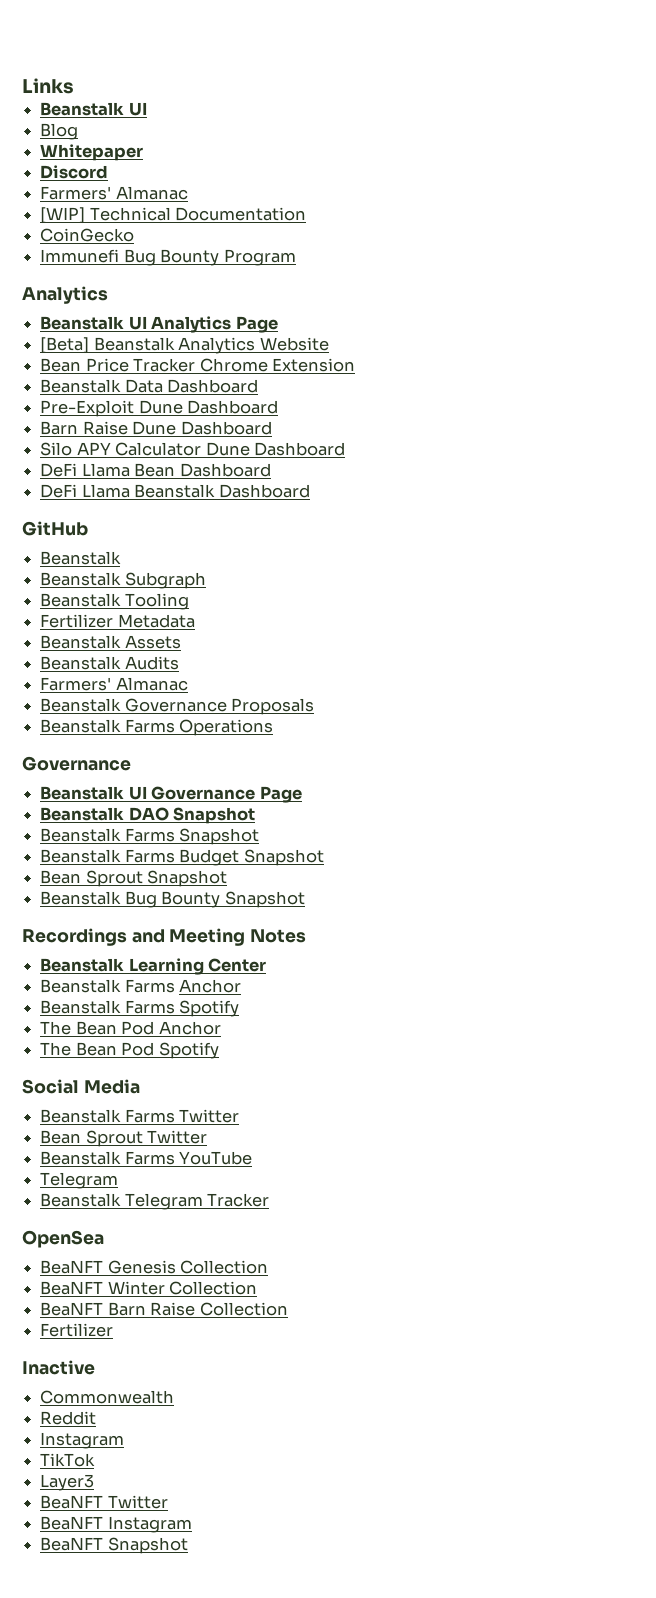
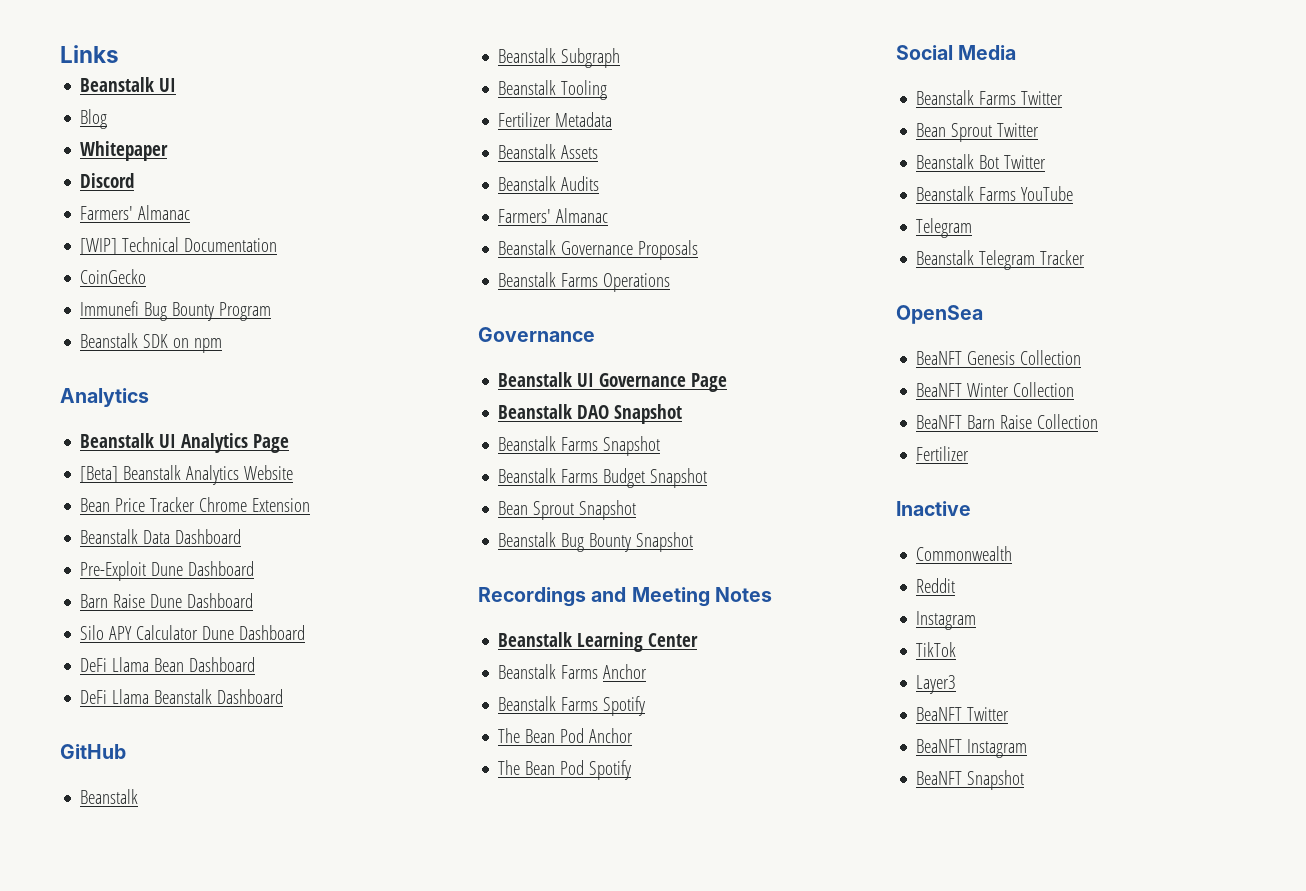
+ Beanstalk SDK on npm
+ Beanstalk Bot Twitter

